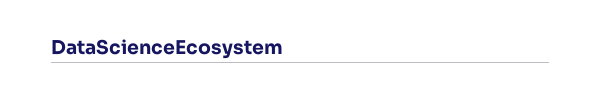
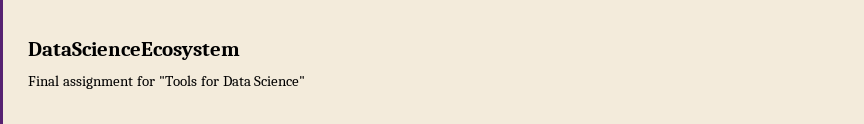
+ Final assignment for "Tools for Data Science"

